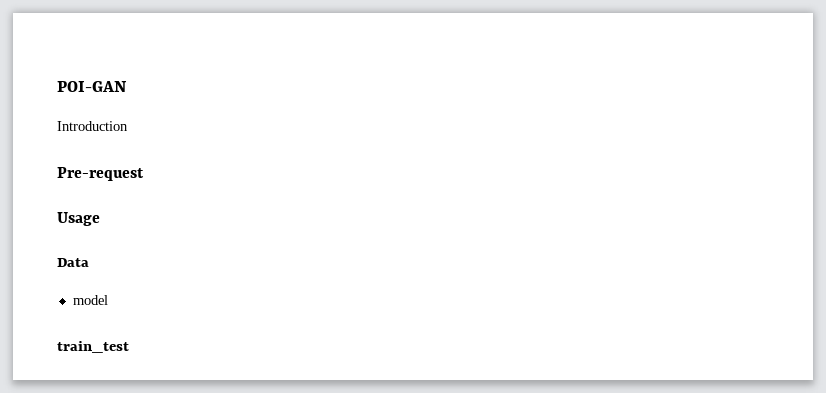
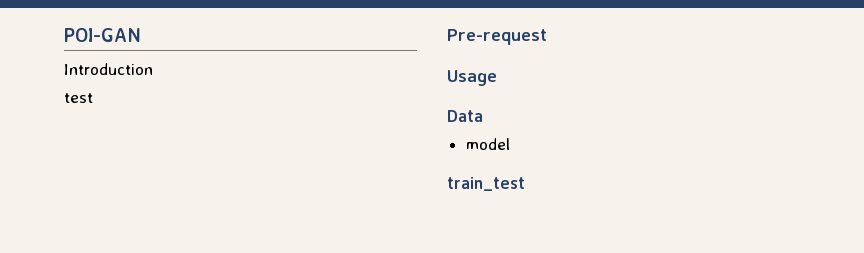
+ test

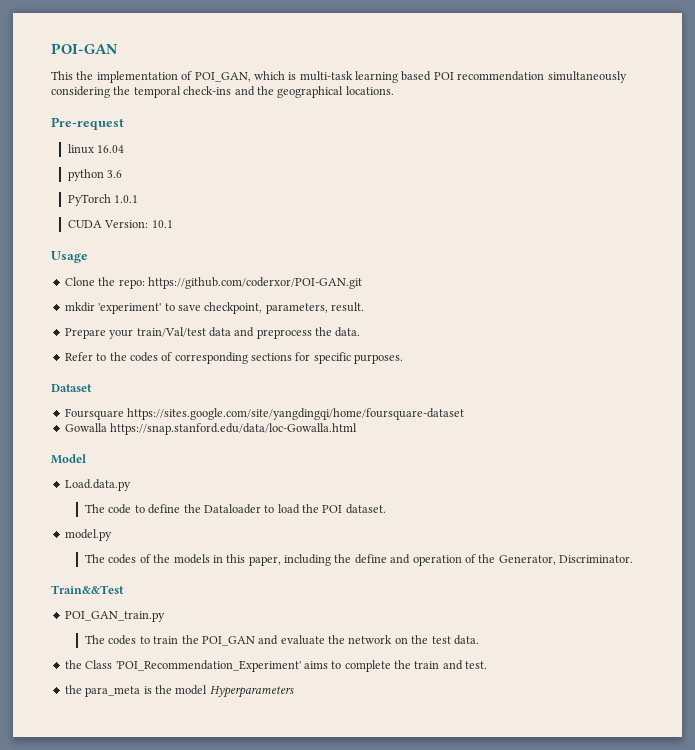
- Introduction
- test
+ This the implementation of POI_GAN, which is multi-task learning based POI recommendation simultaneously considering the temporal check-ins and the geographical locations.
  Pre-request
+ linux 16.04
+ python 3.6
+ PyTorch 1.0.1
+ CUDA Version: 10.1
  Usage
- Data
- model
- train_test
+ Clone the repo: https://github.com/coderxor/POI-GAN.git
+ mkdir 'experiment' to save checkpoint, parameters, result.
+ Prepare your train/Val/test data and preprocess the data.
+ Refer to the codes of corresponding sections for specific purposes.
+ Dataset
+ Foursquare https://sites.google.com/site/yangdingqi/home/foursquare-dataset
+ Gowalla https://snap.stanford.edu/data/loc-Gowalla.html
+ Model
+ Load.data.py
+ The code to define the Dataloader to load the POI dataset.
+ model.py
+ The codes of the models in this paper, including the define and operation of the Generator, Discriminator.
+ Train&&Test
+ POI_GAN_train.py
+ The codes to train the POI_GAN and evaluate the network on the test data.
+ the Class 'POI_Recommendation_Experiment' aims to complete the train and test.
+ the para_meta is the model Hyperparameters

